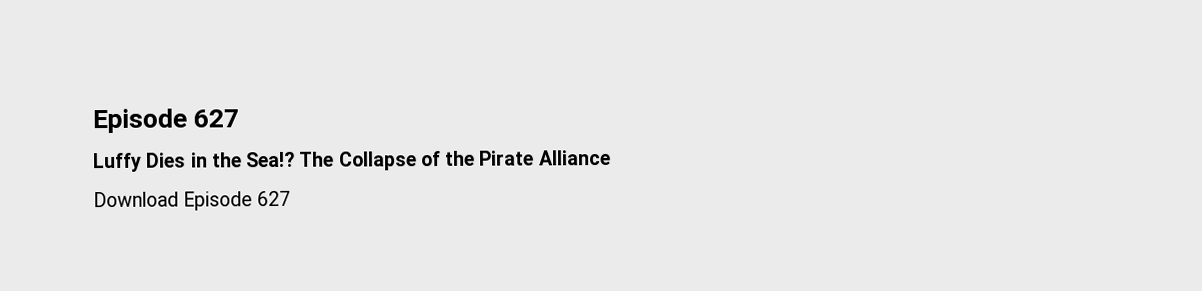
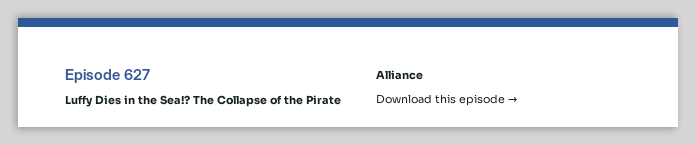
- Download Episode 627
+ Download this episode →

